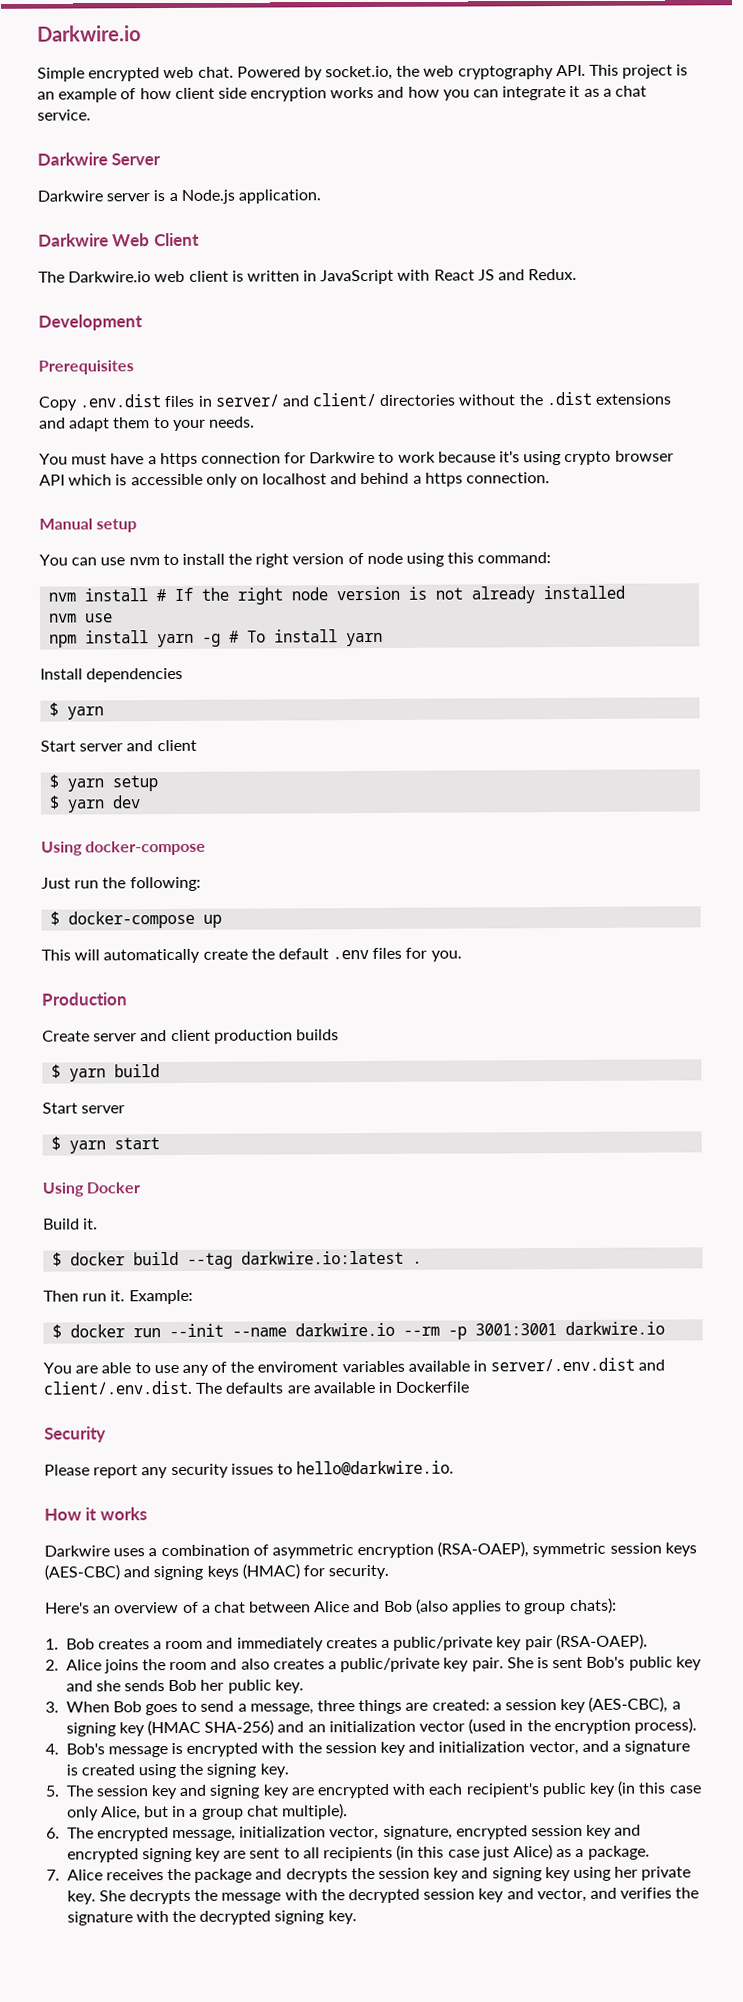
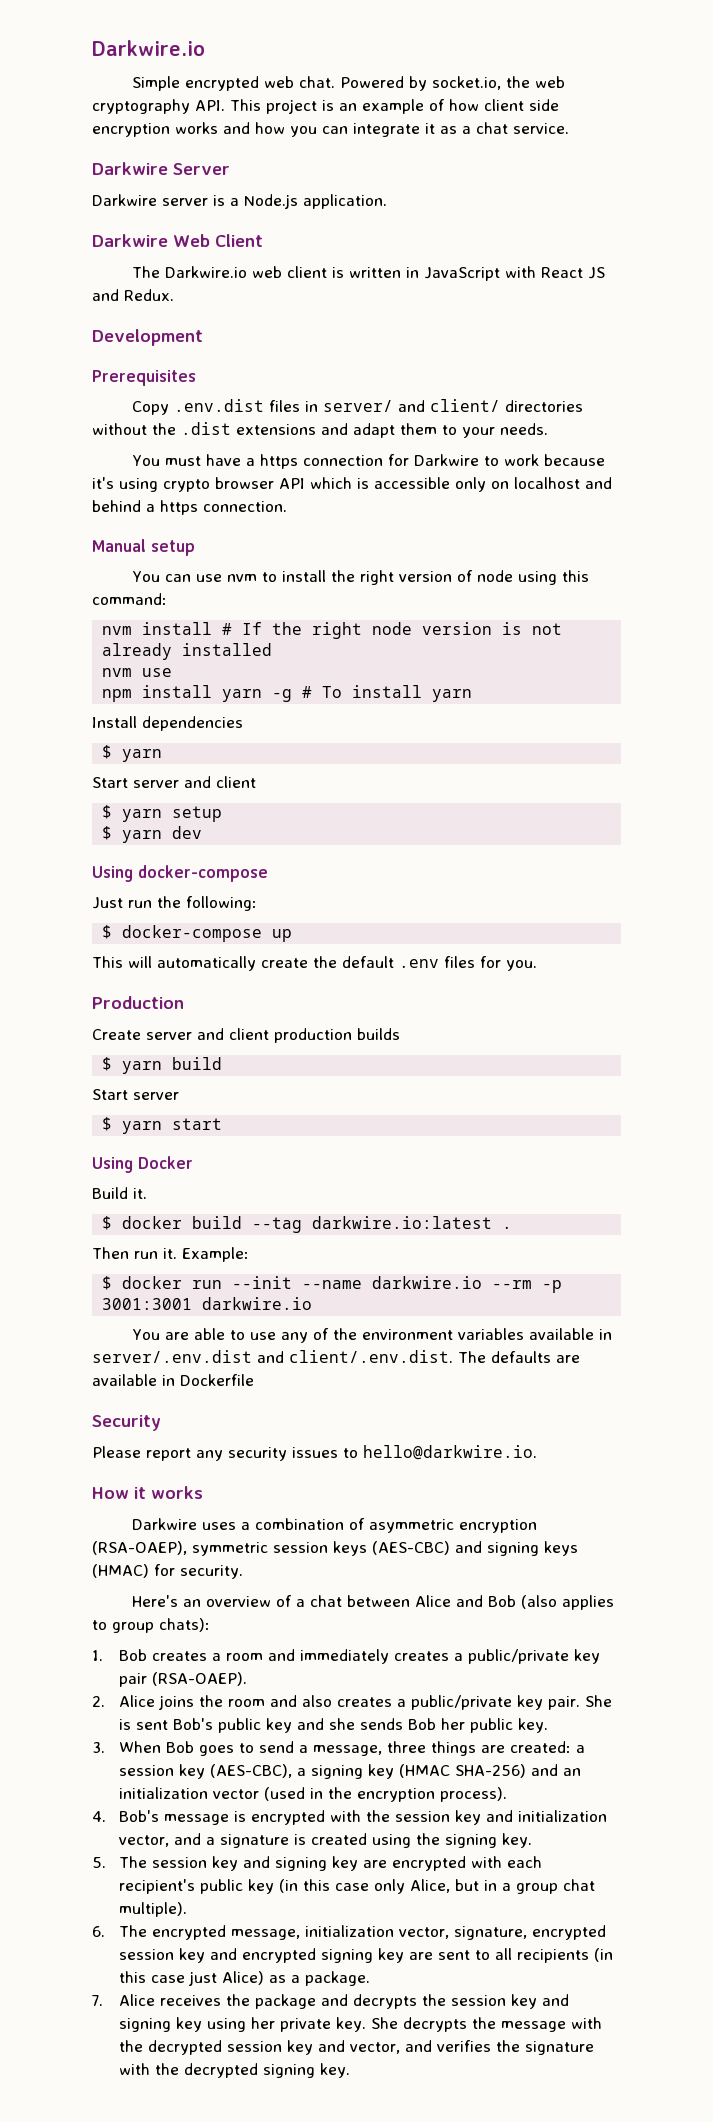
- You are able to use any of the enviroment variables available in server/.env.dist and client/.env.dist. The defaults are available in Dockerfile
+ You are able to use any of the environment variables available in server/.env.dist and client/.env.dist. The defaults are available in Dockerfile

